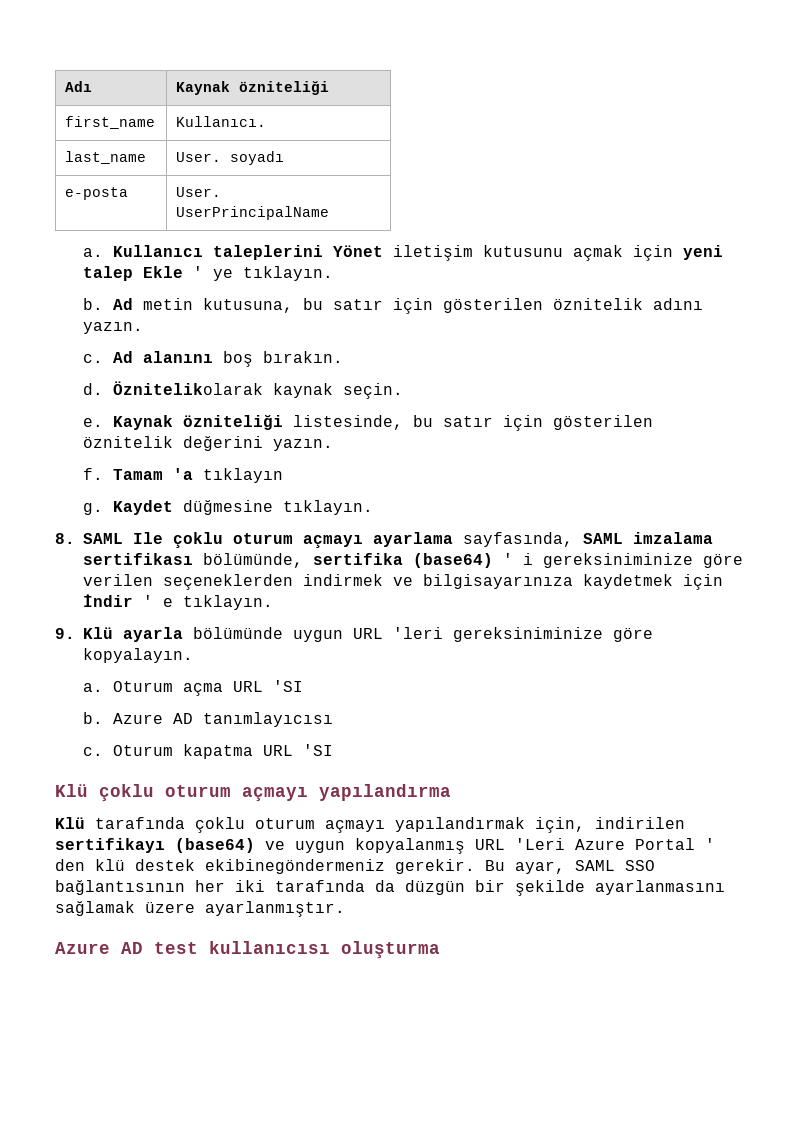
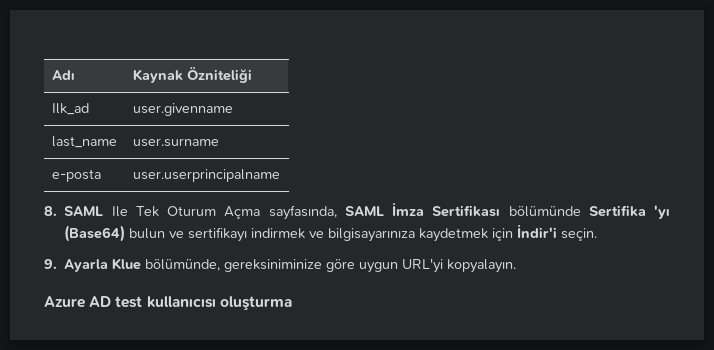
- Adı | Kaynak özniteliği
- first_name | Kullanıcı.
+ Adı | Kaynak Özniteliği
+ Ilk_ad | user.givenname
- last_name | User. soyadı
+ last_name | user.surname
- e-posta | User. UserPrincipalName
- a. Kullanıcı taleplerini Yönet iletişim kutusunu açmak için yeni talep Ekle ' ye tıklayın.
- b. Ad metin kutusuna, bu satır için gösterilen öznitelik adını yazın.
- c. Ad alanını boş bırakın.
- d. Öznitelikolarak kaynak seçin.
- e. Kaynak özniteliği listesinde, bu satır için gösterilen öznitelik değerini yazın.
- f. Tamam 'a tıklayın
- g. Kaydet düğmesine tıklayın.
- 8. SAML Ile çoklu oturum açmayı ayarlama sayfasında, SAML imzalama sertifikası bölümünde, sertifika (base64) ' i gereksiniminize göre verilen seçeneklerden indirmek ve bilgisayarınıza kaydetmek için İndir ' e tıklayın.
- 9. Klü ayarla bölümünde uygun URL 'leri gereksiniminize göre kopyalayın.
- a. Oturum açma URL 'SI
- b. Azure AD tanımlayıcısı
- c. Oturum kapatma URL 'SI
- Klü çoklu oturum açmayı yapılandırma
- Klü tarafında çoklu oturum açmayı yapılandırmak için, indirilen sertifikayı (base64) ve uygun kopyalanmış URL 'Leri Azure Portal ' den klü destek ekibinegöndermeniz gerekir. Bu ayar, SAML SSO bağlantısının her iki tarafında da düzgün bir şekilde ayarlanmasını sağlamak üzere ayarlanmıştır.
+ e-posta | user.userprincipalname
+ 8. SAML Ile Tek Oturum Açma sayfasında, SAML İmza Sertifikası bölümünde Sertifika 'yı (Base64) bulun ve sertifikayı indirmek ve bilgisayarınıza kaydetmek için İndir'i seçin.
+ 9. Ayarla Klue bölümünde, gereksiniminize göre uygun URL'yi kopyalayın.

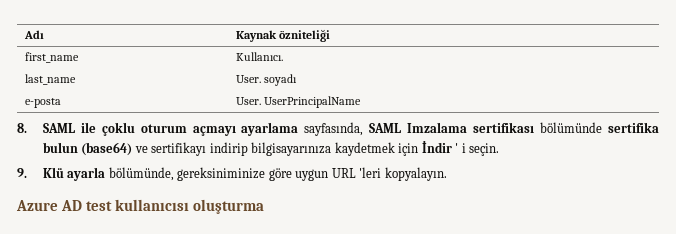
- Adı | Kaynak Özniteliği
- Ilk_ad | user.givenname
+ Adı | Kaynak özniteliği
+ first_name | Kullanıcı.
- last_name | user.surname
+ last_name | User. soyadı
- e-posta | user.userprincipalname
+ e-posta | User. UserPrincipalName
- 8. SAML Ile Tek Oturum Açma sayfasında, SAML İmza Sertifikası bölümünde Sertifika 'yı (Base64) bulun ve sertifikayı indirmek ve bilgisayarınıza kaydetmek için İndir'i seçin.
+ 8. SAML ile çoklu oturum açmayı ayarlama sayfasında, SAML Imzalama sertifikası bölümünde sertifika bulun (base64) ve sertifikayı indirip bilgisayarınıza kaydetmek için İndir ' i seçin.
- 9. Ayarla Klue bölümünde, gereksiniminize göre uygun URL'yi kopyalayın.
+ 9. Klü ayarla bölümünde, gereksiniminize göre uygun URL 'leri kopyalayın.

